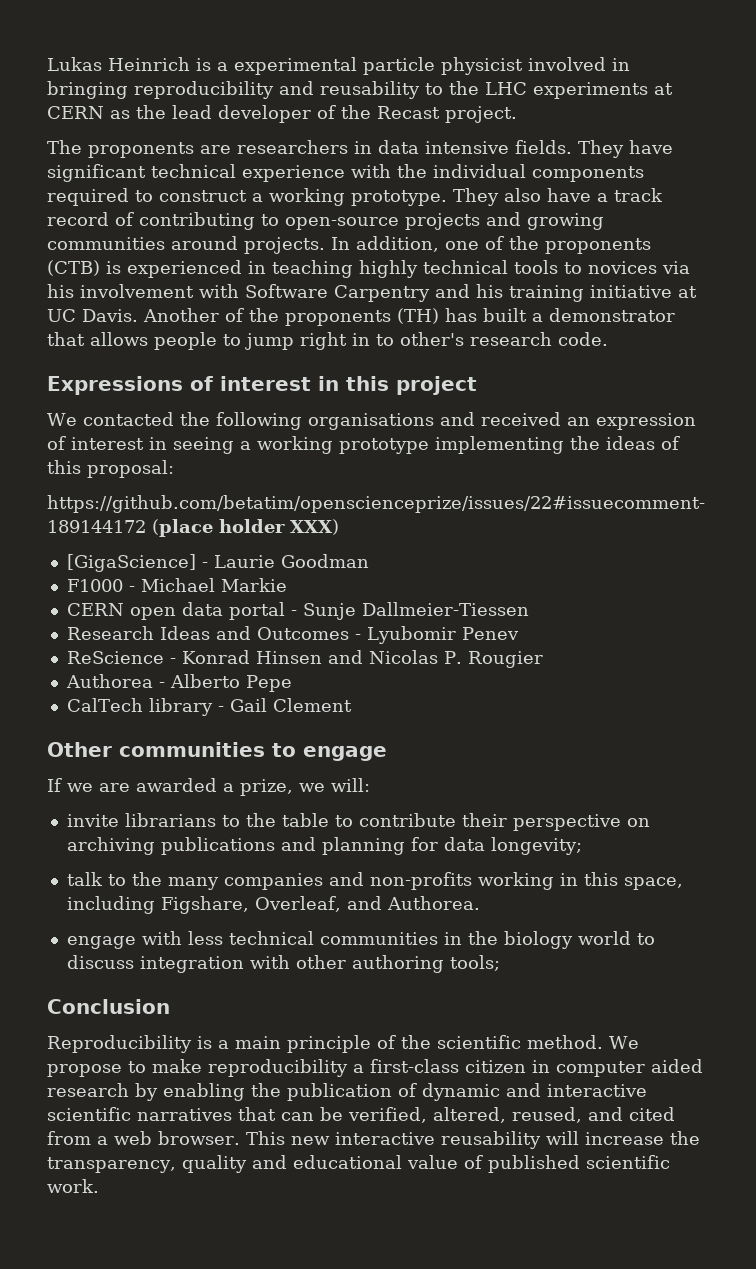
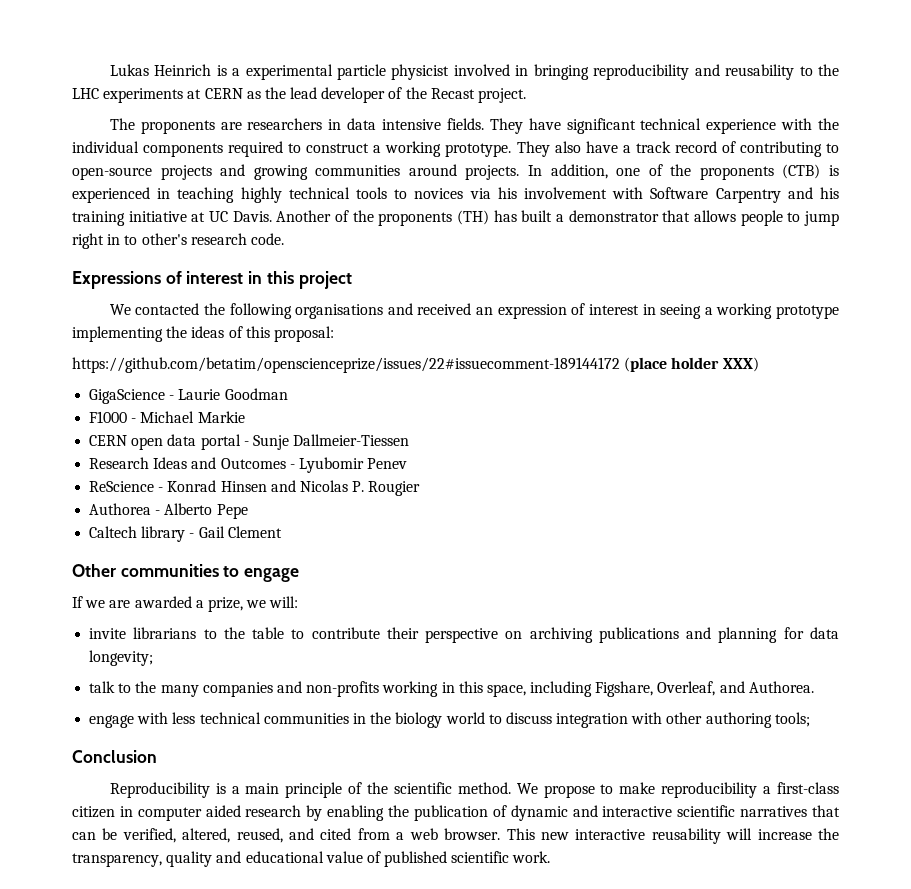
- [GigaScience] - Laurie Goodman
+ GigaScience - Laurie Goodman
- CalTech library - Gail Clement
+ Caltech library - Gail Clement

